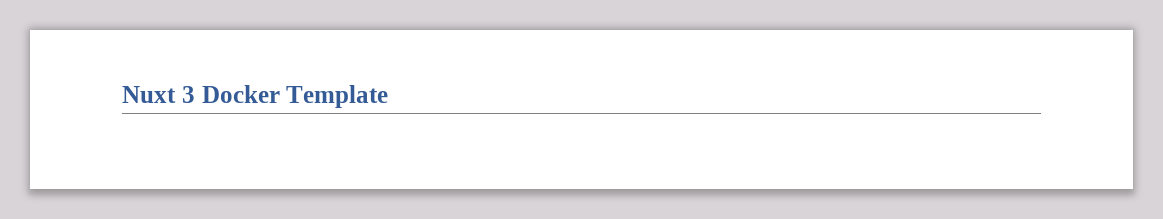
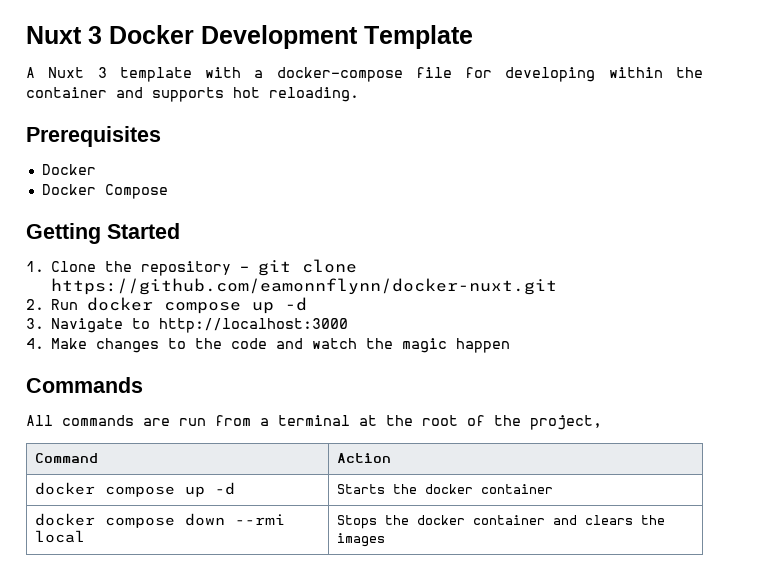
- Nuxt 3 Docker Template
+ Nuxt 3 Docker Development Template
+ A Nuxt 3 template with a docker-compose file for developing within the container and supports hot reloading.
+ Prerequisites
+ Docker
+ Docker Compose
+ Getting Started
+ 1. Clone the repository - git clone https://github.com/eamonnflynn/docker-nuxt.git
+ 2. Run docker compose up -d
+ 3. Navigate to http://localhost:3000
+ 4. Make changes to the code and watch the magic happen
+ Commands
+ All commands are run from a terminal at the root of the project,
+ Command | Action
+ docker compose up -d | Starts the docker container
+ docker compose down --rmi local | Stops the docker container and clears the images

